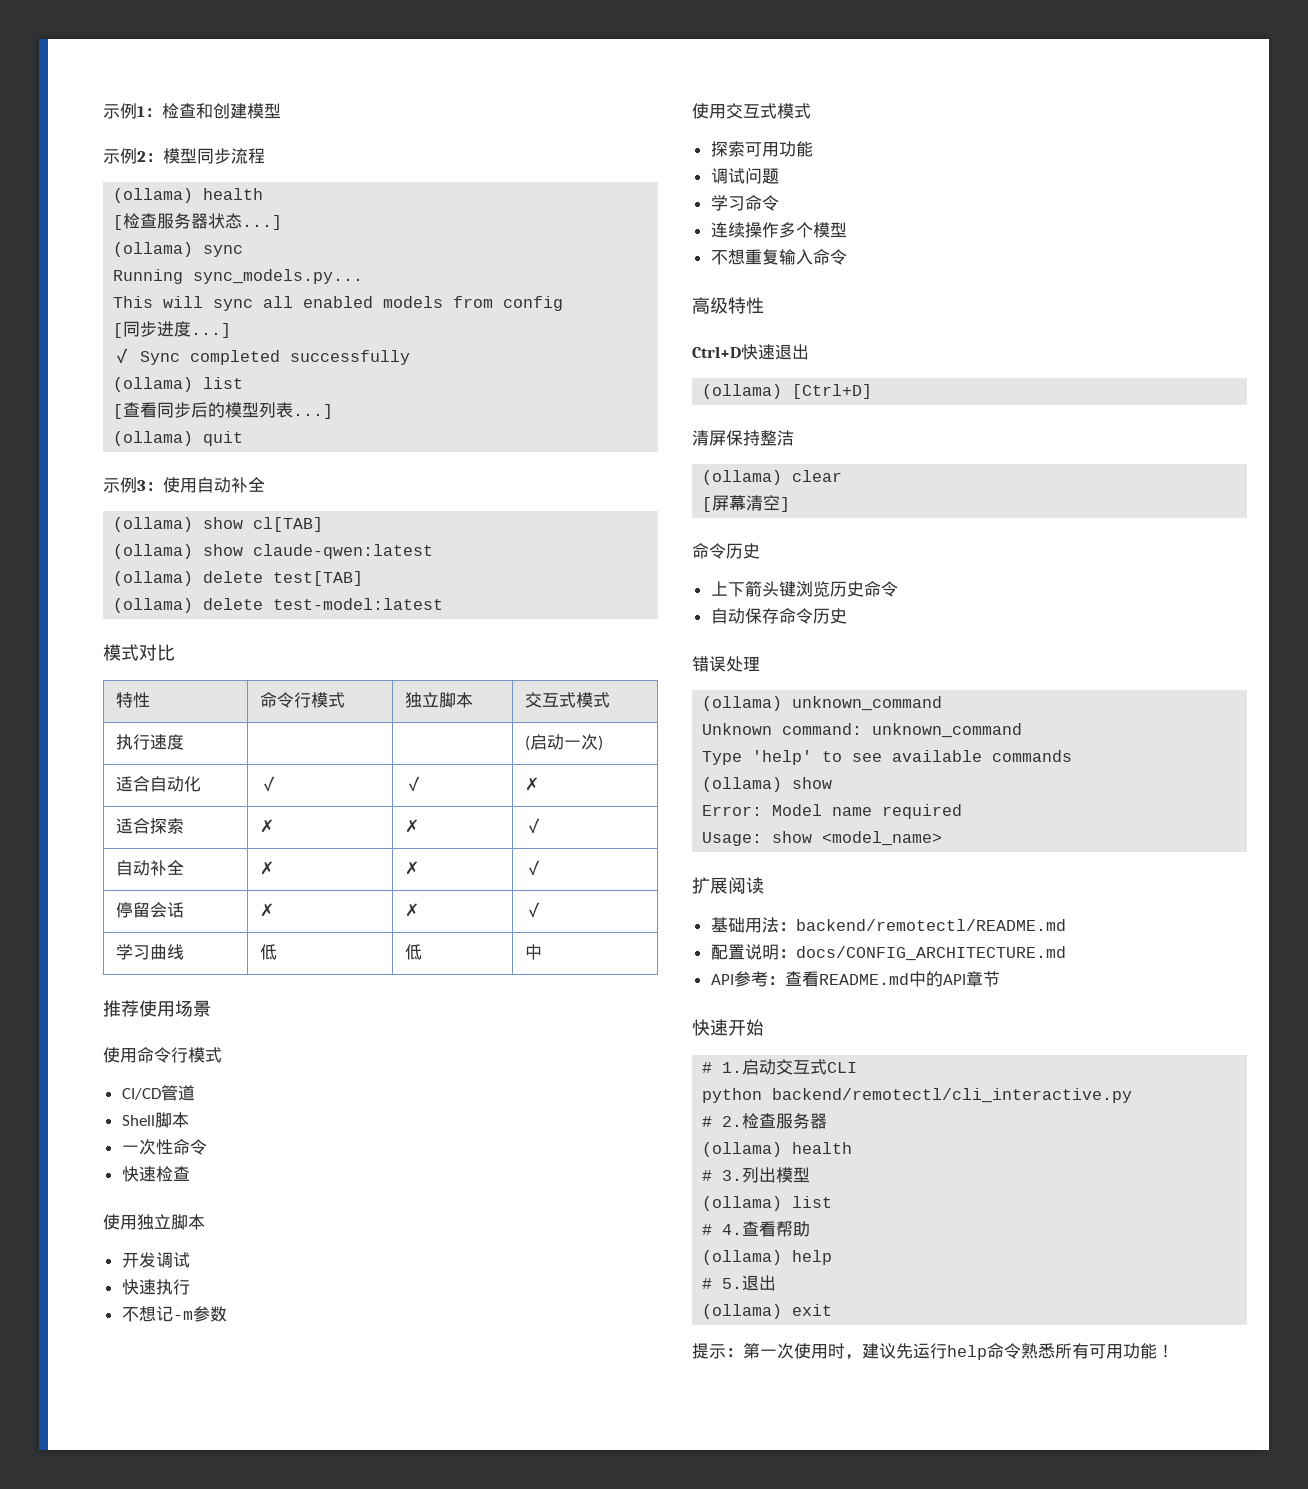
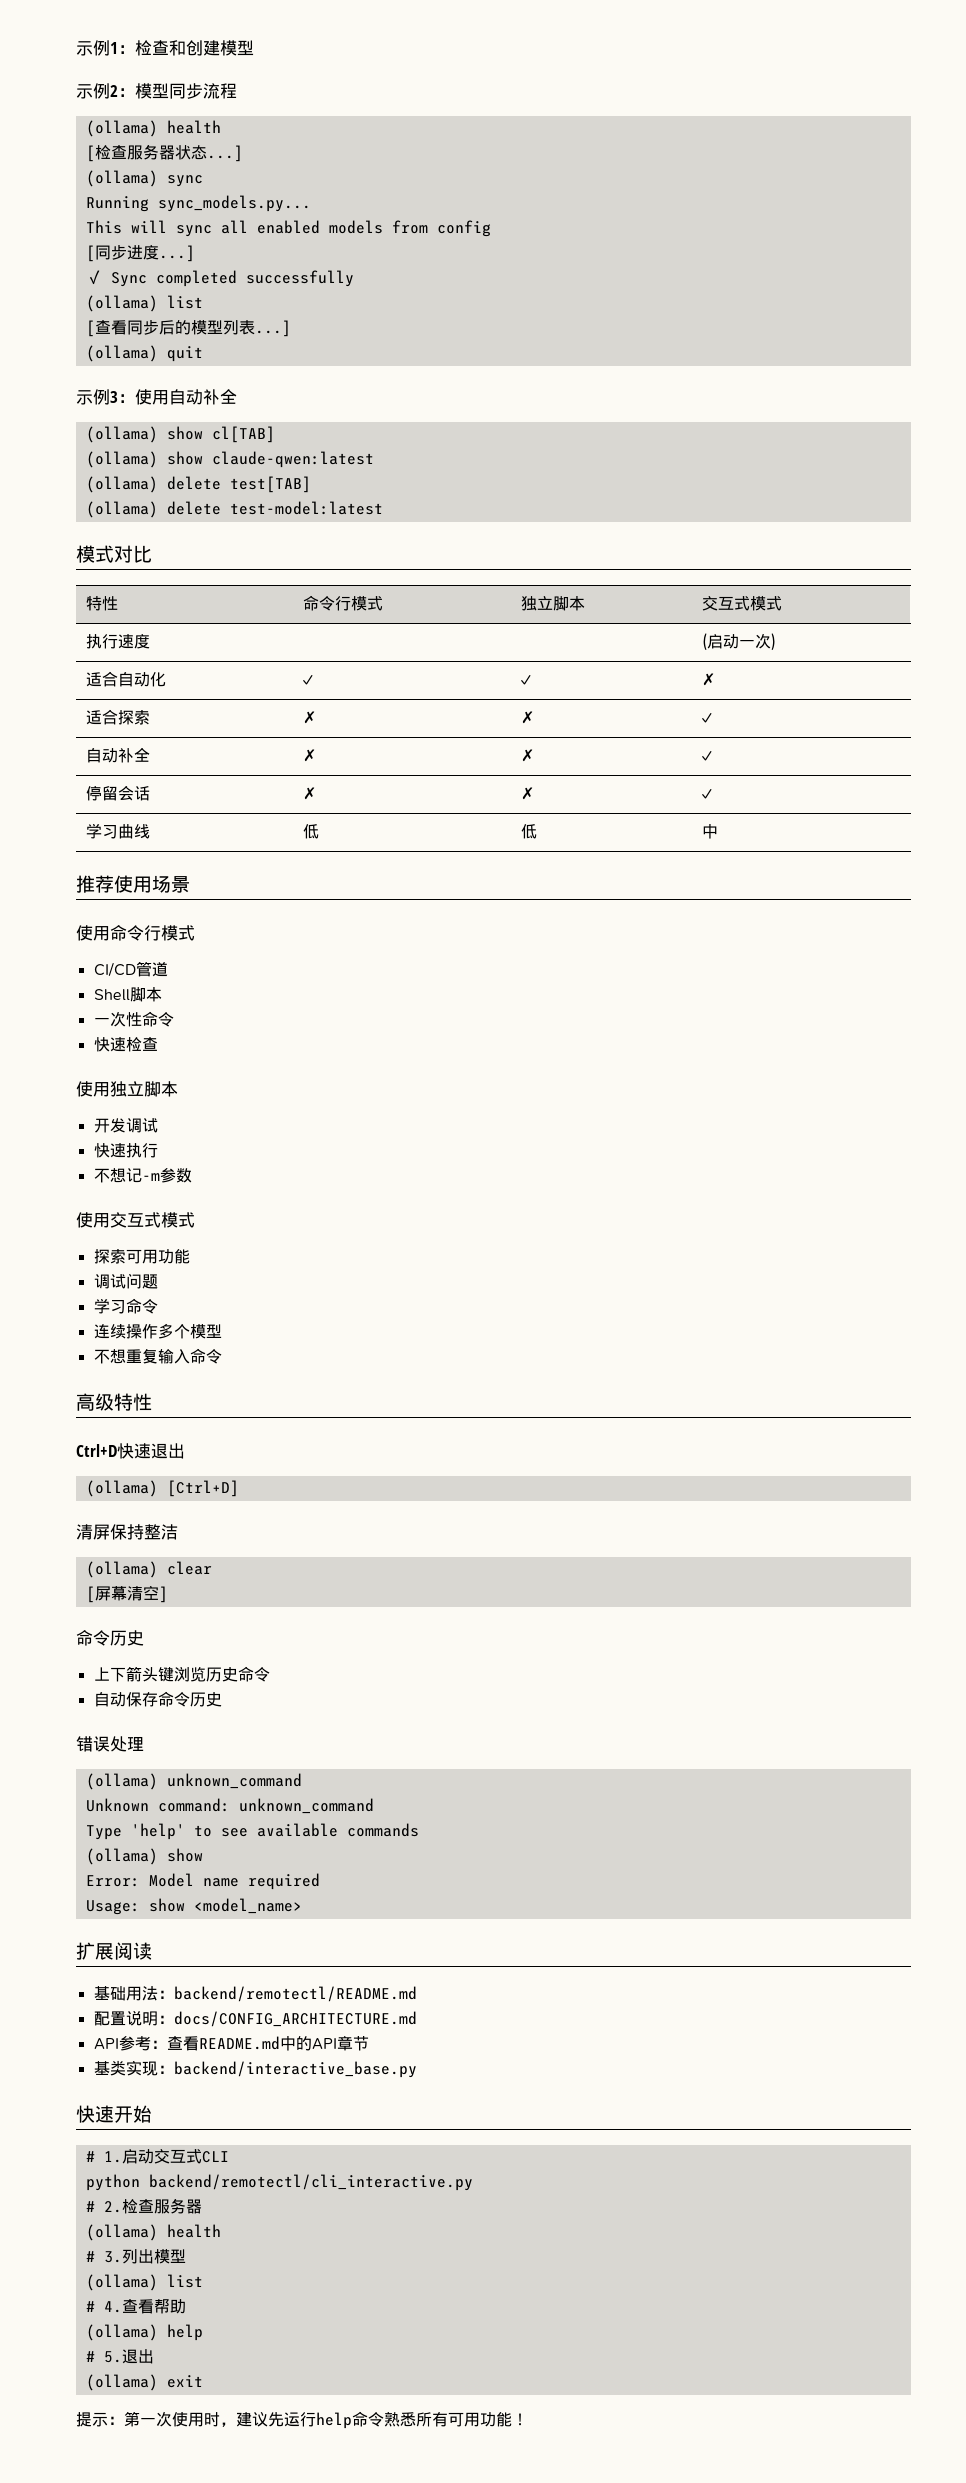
+ 基类实现：backend/interactive_base.py

